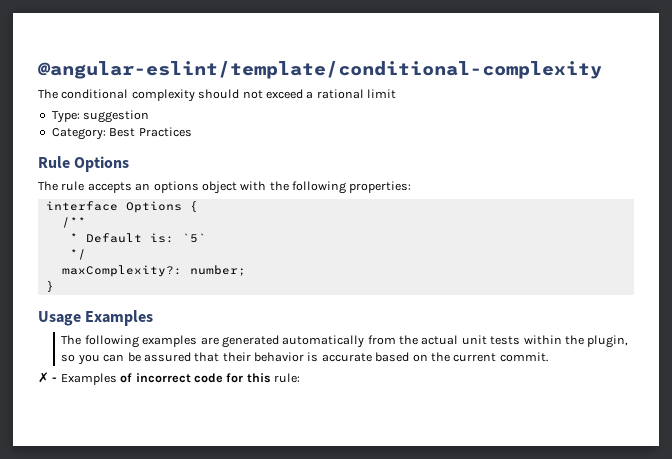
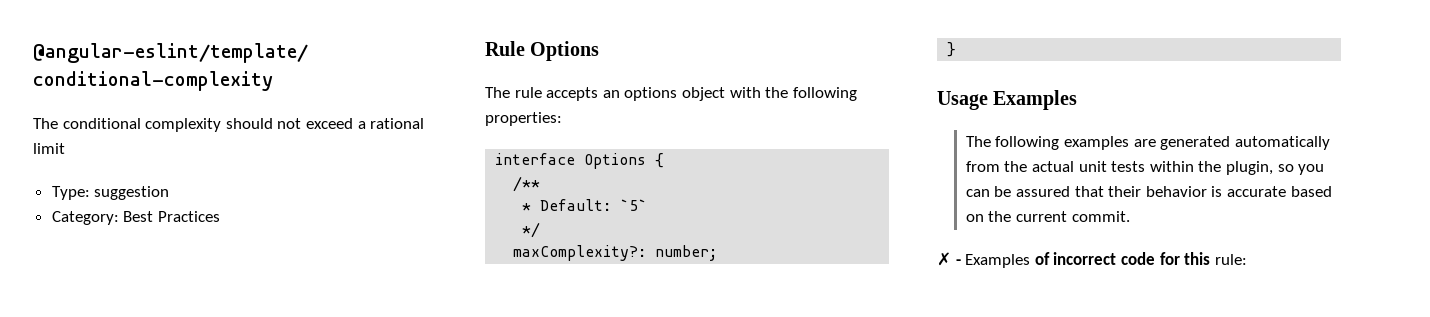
- * Default is: `5`
+ * Default: `5`

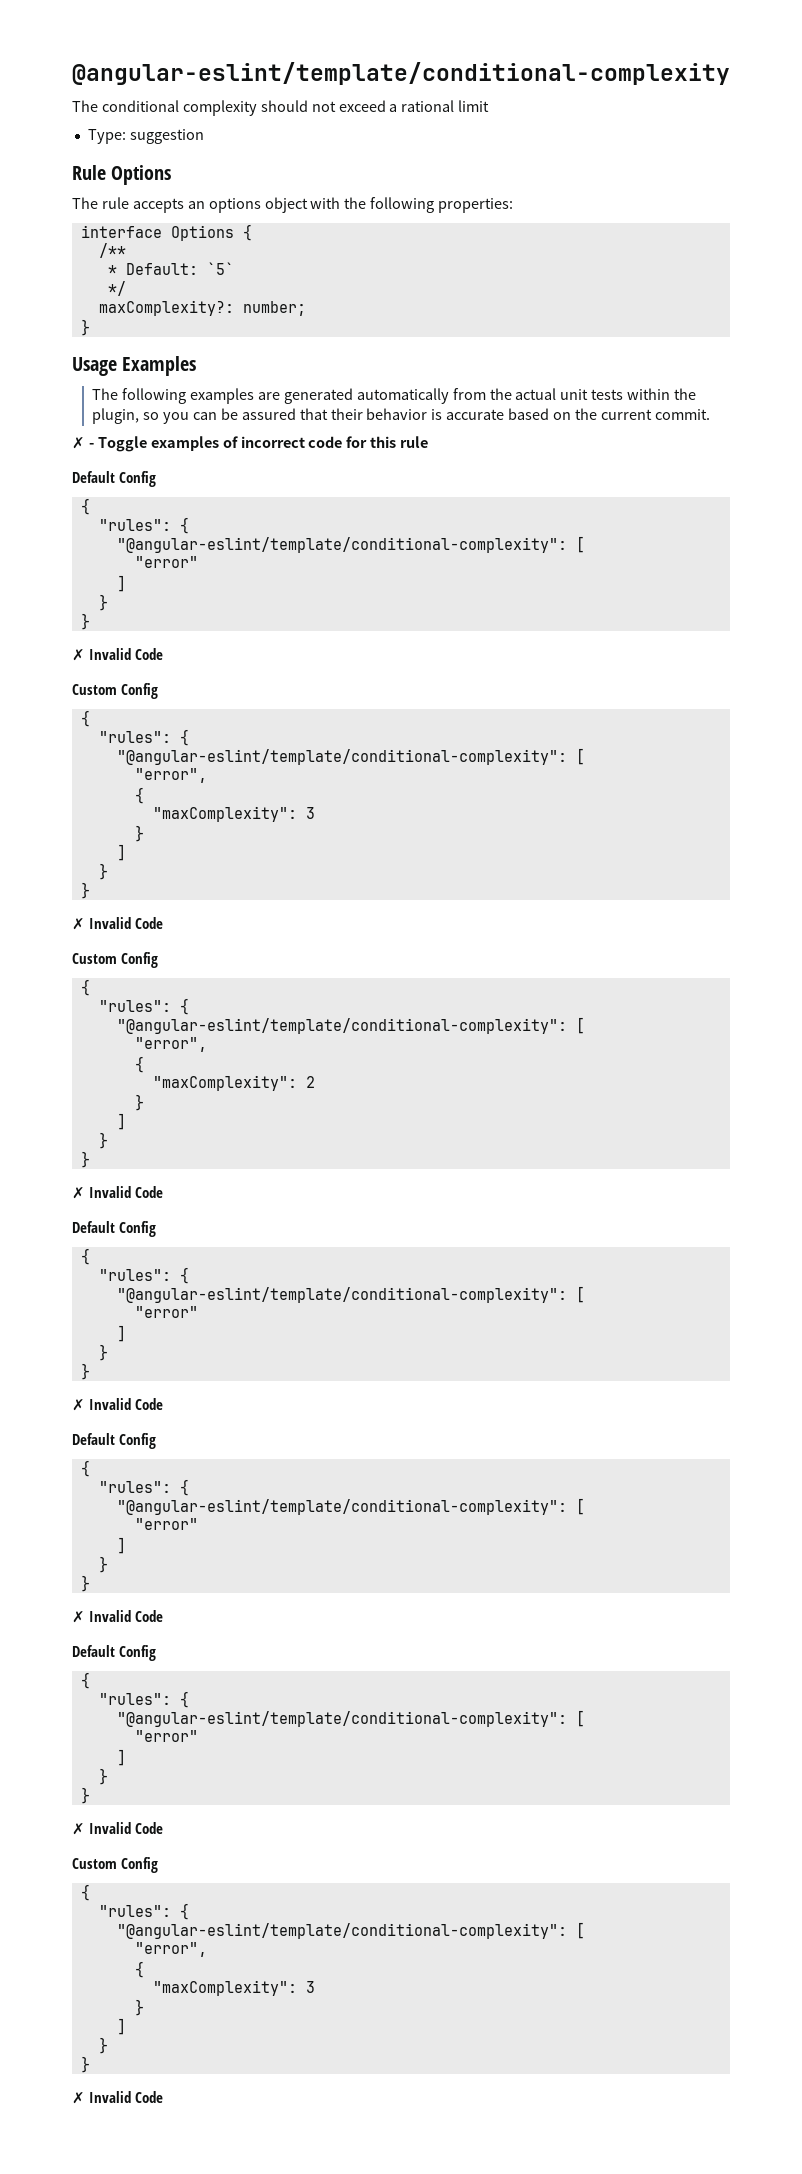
- Category: Best Practices
- ✗ - Examples of incorrect code for this rule:
+ ✗ - Toggle examples of incorrect code for this rule
+ Default Config
+ {
+ "rules": {
+ "@angular-eslint/template/conditional-complexity": [
+ "error"
+ ]
+ }
+ }
+ ✗ Invalid Code
+ Custom Config
+ {
+ "rules": {
+ "@angular-eslint/template/conditional-complexity": [
+ "error",
+ {
+ "maxComplexity": 3
+ }
+ ]
+ }
+ }
+ ✗ Invalid Code
+ Custom Config
+ {
+ "rules": {
+ "@angular-eslint/template/conditional-complexity": [
+ "error",
+ {
+ "maxComplexity": 2
+ }
+ ]
+ }
+ }
+ ✗ Invalid Code
+ Default Config
+ {
+ "rules": {
+ "@angular-eslint/template/conditional-complexity": [
+ "error"
+ ]
+ }
+ }
+ ✗ Invalid Code
+ Default Config
+ {
+ "rules": {
+ "@angular-eslint/template/conditional-complexity": [
+ "error"
+ ]
+ }
+ }
+ ✗ Invalid Code
+ Default Config
+ {
+ "rules": {
+ "@angular-eslint/template/conditional-complexity": [
+ "error"
+ ]
+ }
+ }
+ ✗ Invalid Code
+ Custom Config
+ {
+ "rules": {
+ "@angular-eslint/template/conditional-complexity": [
+ "error",
+ {
+ "maxComplexity": 3
+ }
+ ]
+ }
+ }
+ ✗ Invalid Code

